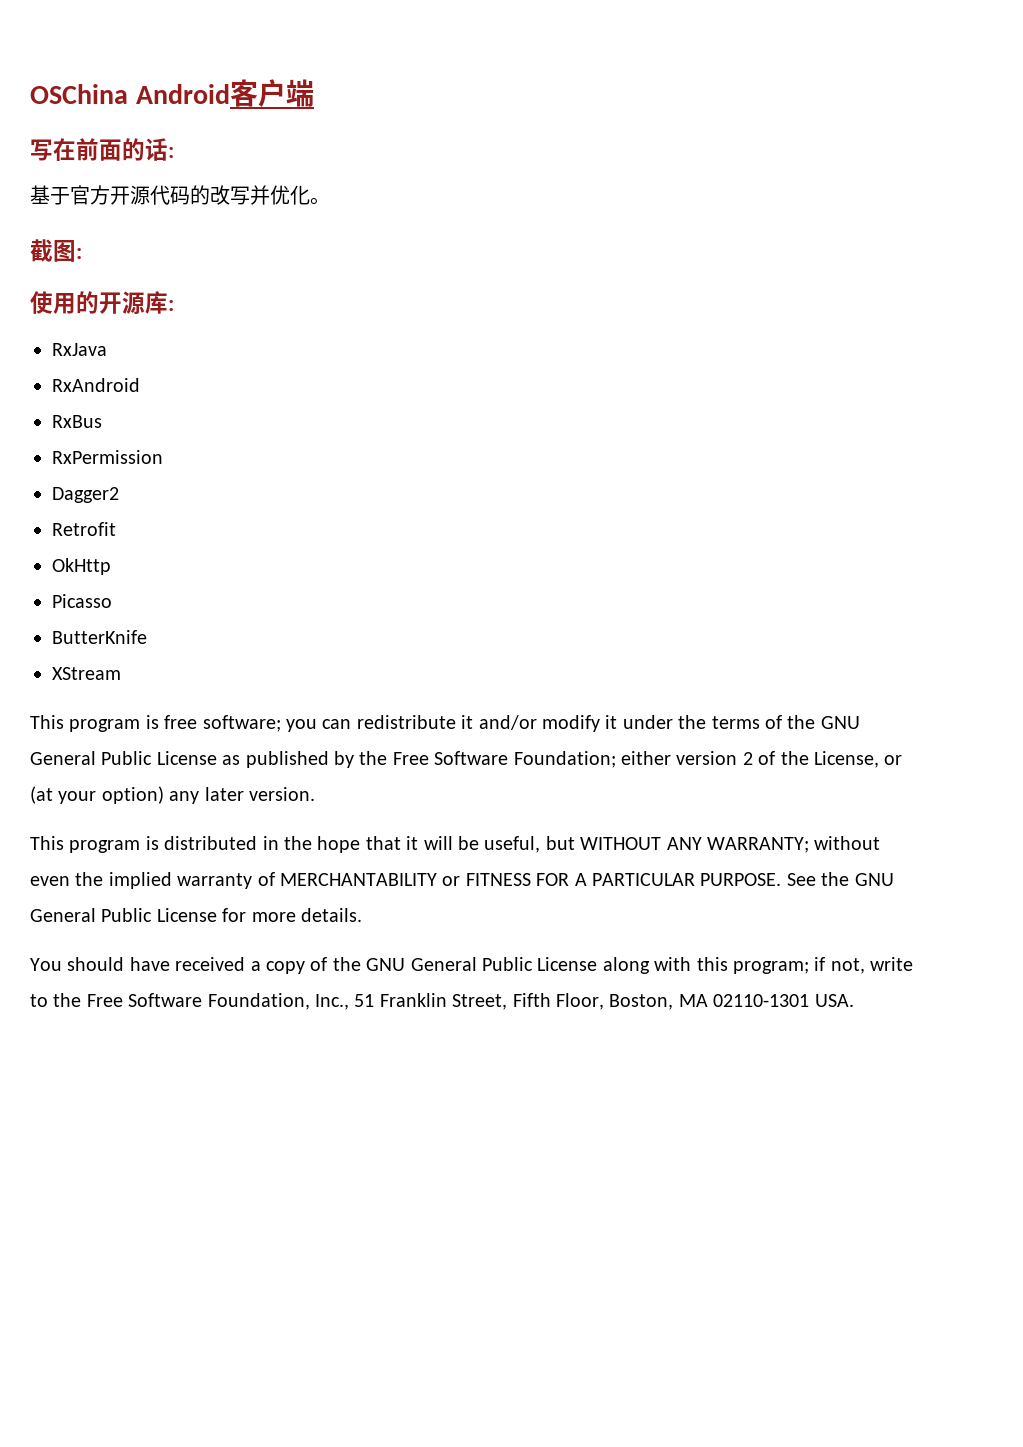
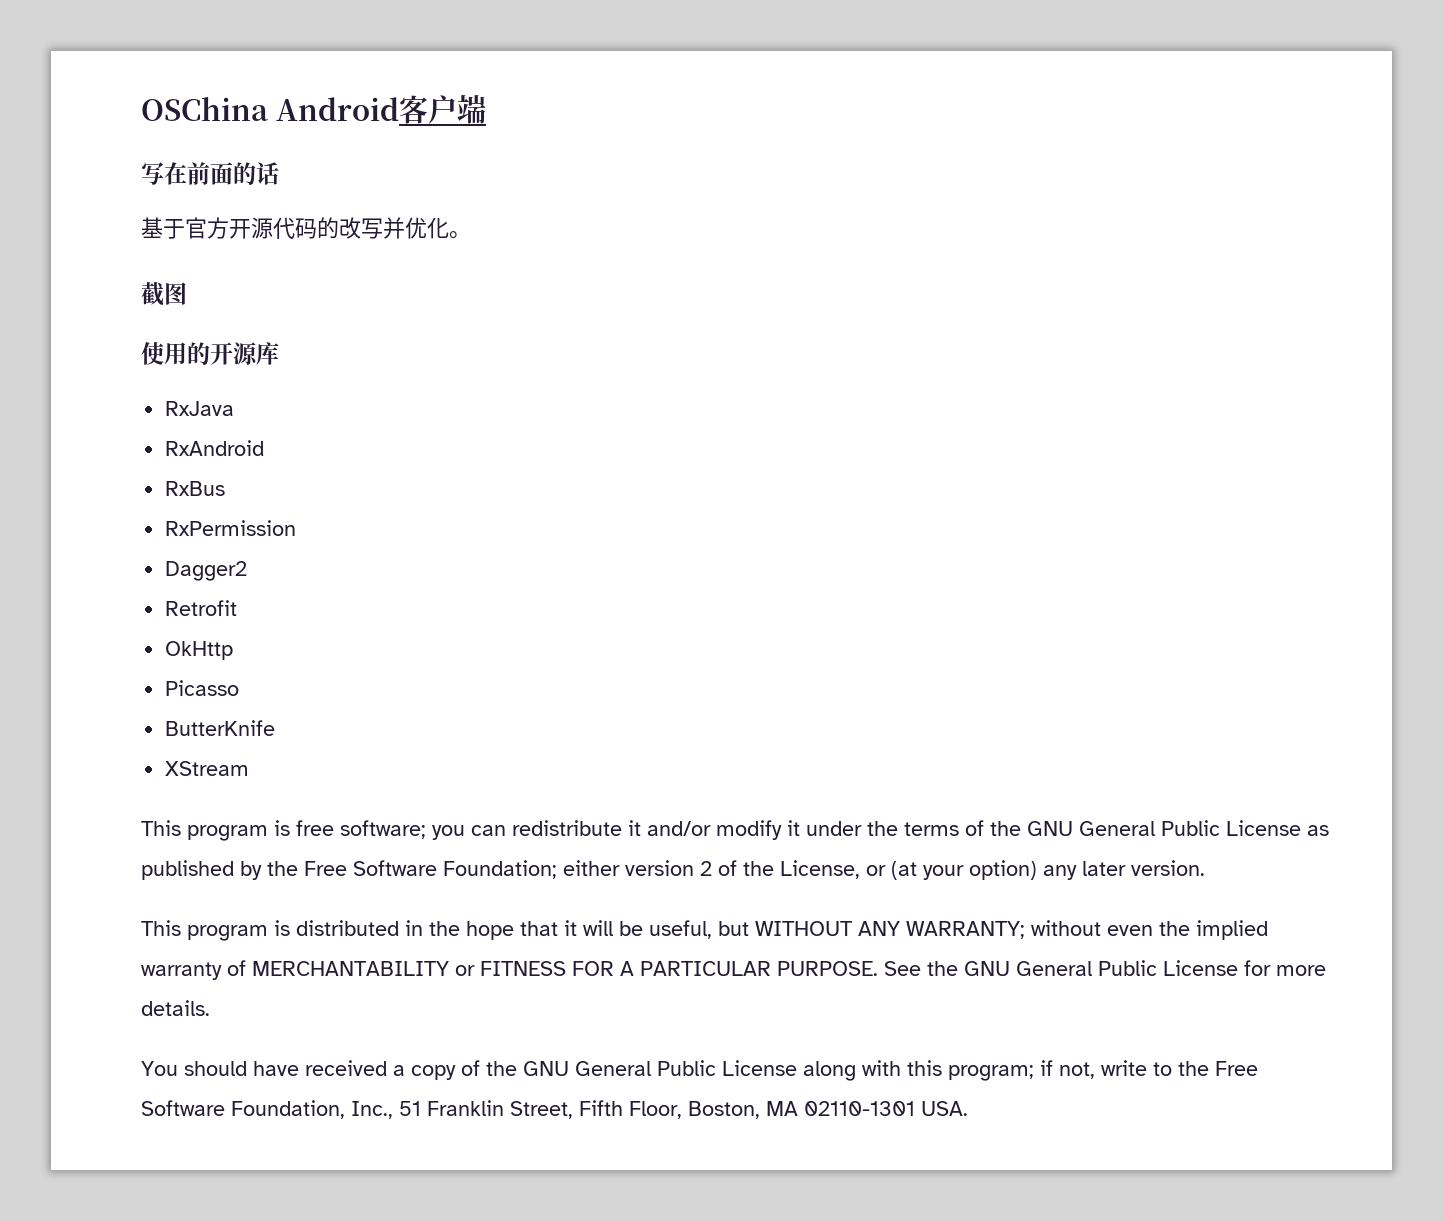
- 写在前面的话:
+ 写在前面的话
- 截图:
+ 截图
- 使用的开源库:
+ 使用的开源库

